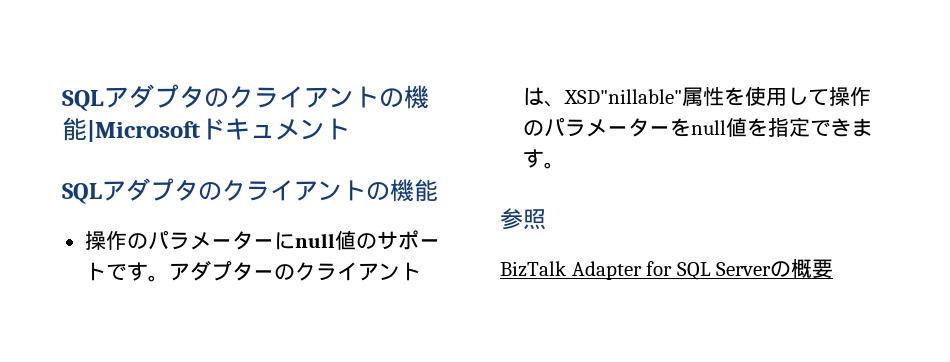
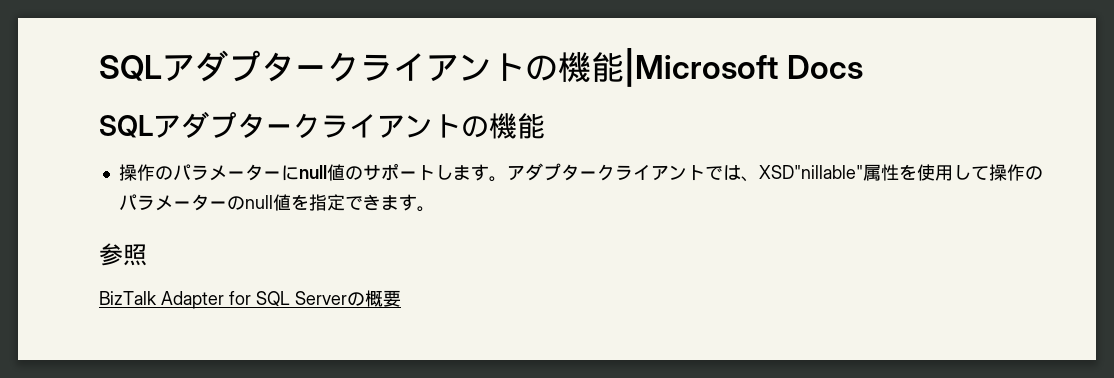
- SQLアダプタのクライアントの機能|Microsoftドキュメント
- SQLアダプタのクライアントの機能
+ SQLアダプタークライアントの機能|Microsoft Docs
+ SQLアダプタークライアントの機能
- 操作のパラメーターにnull値のサポートです。
+ 操作のパラメーターにnull値のサポートします。
- アダプターのクライアントは、XSD"nillable"属性を使用して操作のパラメーターをnull値を指定できます。
+ アダプタークライアントでは、XSD"nillable"属性を使用して操作のパラメーターのnull値を指定できます。

